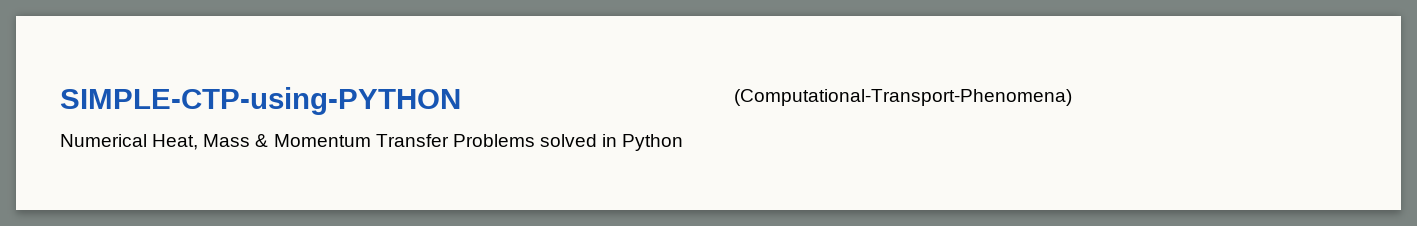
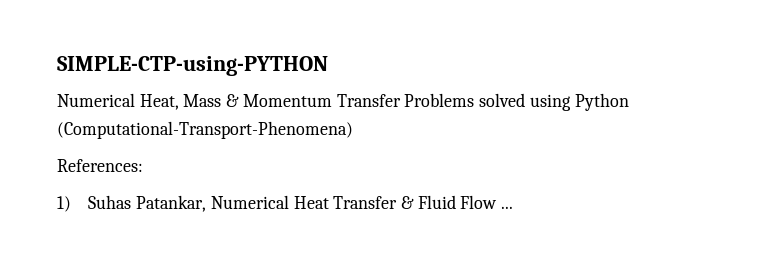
- Numerical Heat, Mass & Momentum Transfer Problems solved in Python (Computational-Transport-Phenomena)
+ Numerical Heat, Mass & Momentum Transfer Problems solved using Python (Computational-Transport-Phenomena)
+ References:
+ 1) Suhas Patankar, Numerical Heat Transfer & Fluid Flow ...

